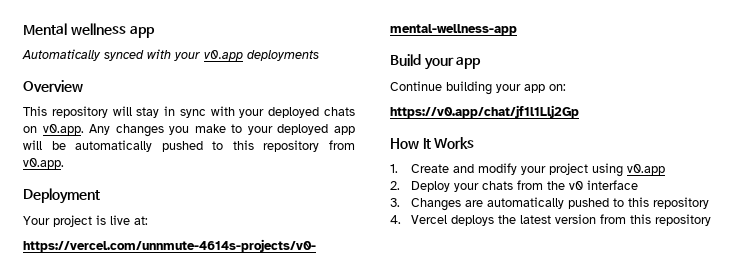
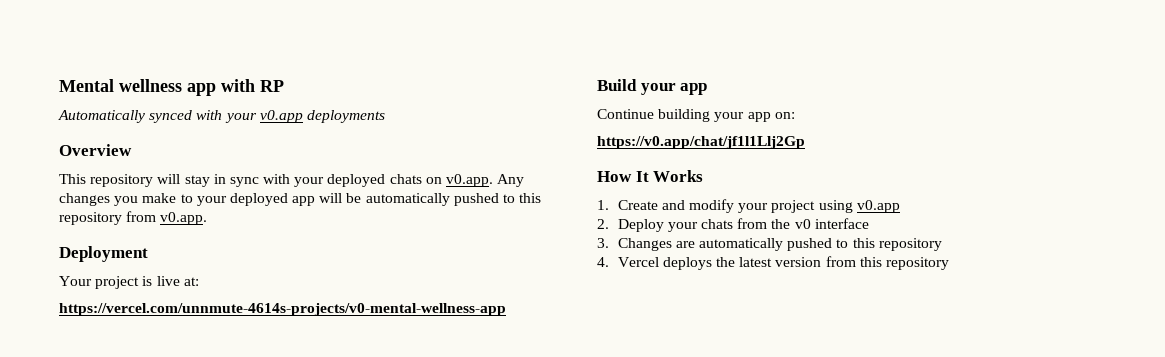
- Mental wellness app
+ Mental wellness app with RP

